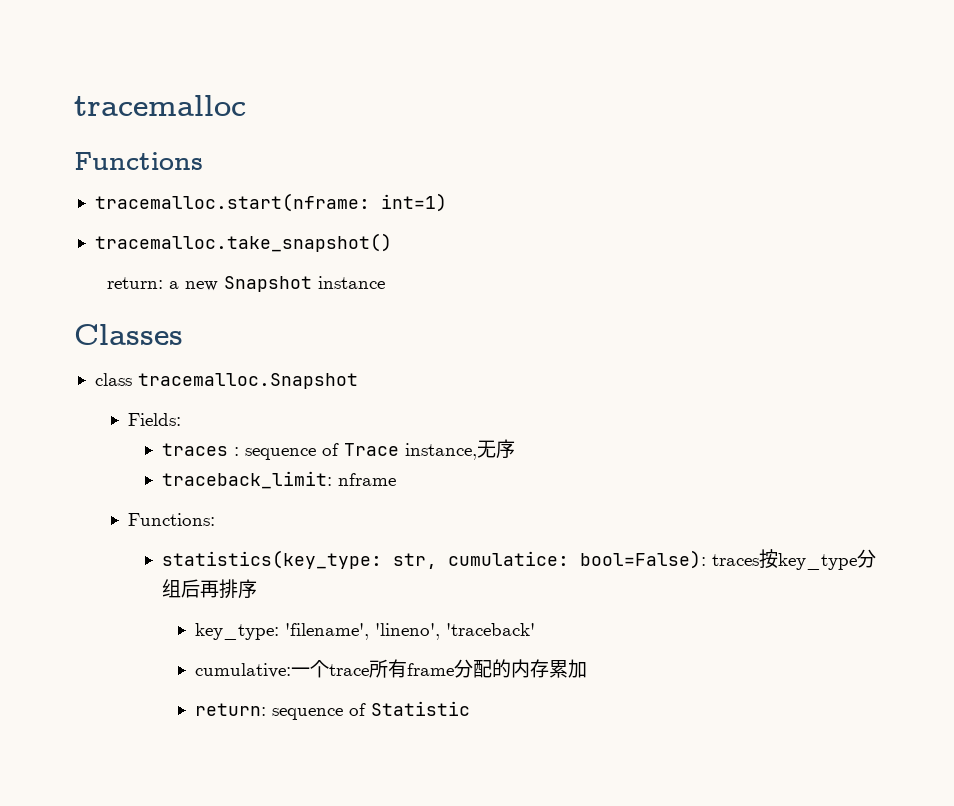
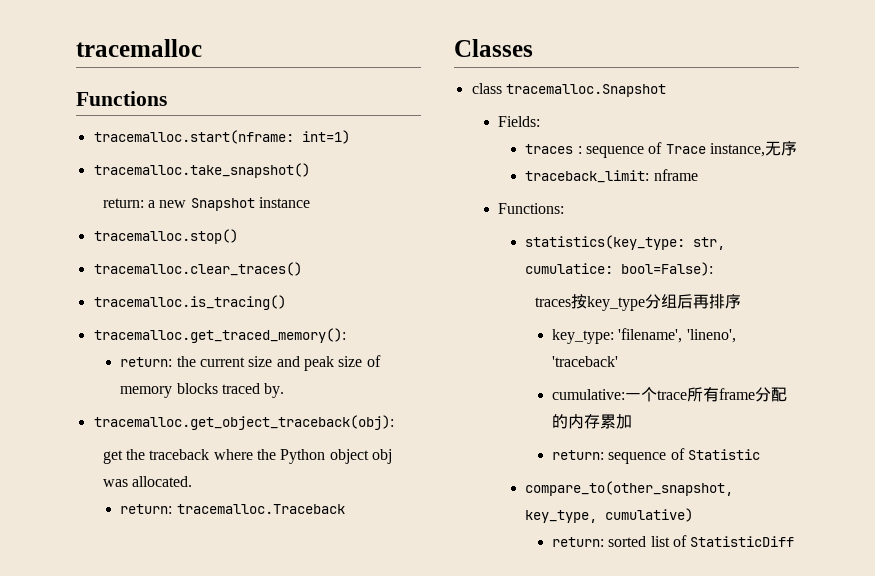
+ tracemalloc.stop()
+ tracemalloc.clear_traces()
+ tracemalloc.is_tracing()
+ tracemalloc.get_traced_memory():
+ return: the current size and peak size of memory blocks traced by.
+ tracemalloc.get_object_traceback(obj):
+ get the traceback where the Python object obj was allocated.
+ return: tracemalloc.Traceback
- statistics(key_type: str, cumulatice: bool=False): traces按key_type分组后再排序
+ statistics(key_type: str, cumulatice: bool=False):
+ traces按key_type分组后再排序
+ compare_to(other_snapshot, key_type, cumulative)
+ return: sorted list of StatisticDiff

